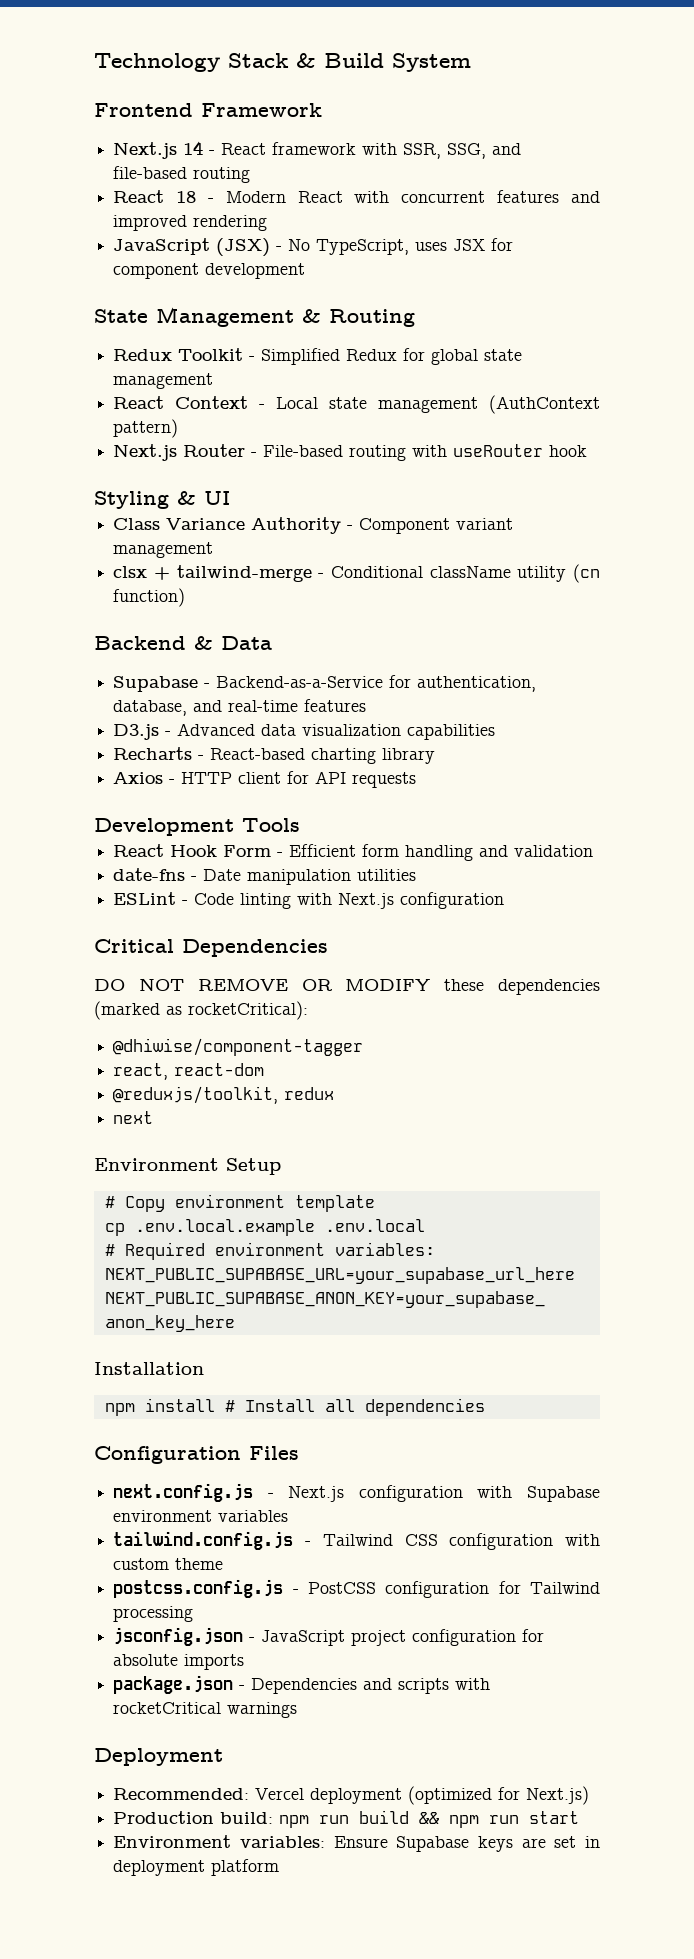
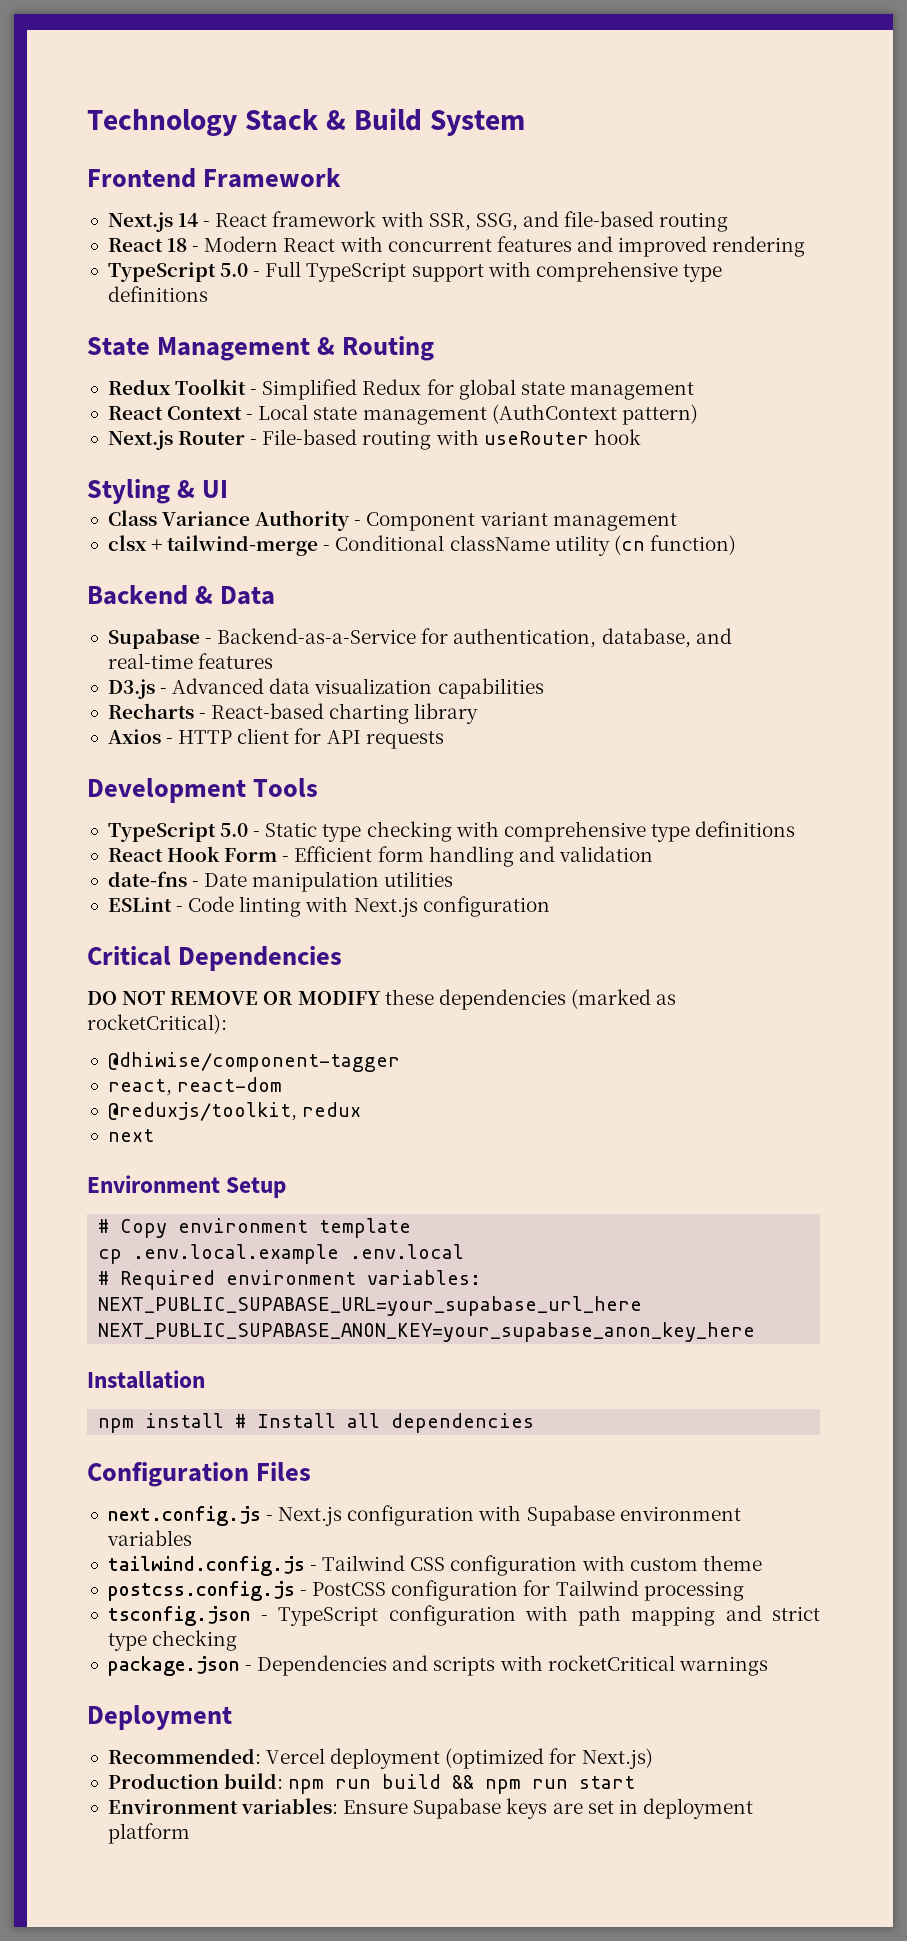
- JavaScript (JSX) - No TypeScript, uses JSX for component development
+ TypeScript 5.0 - Full TypeScript support with comprehensive type definitions
+ TypeScript 5.0 - Static type checking with comprehensive type definitions
- jsconfig.json - JavaScript project configuration for absolute imports
+ tsconfig.json - TypeScript configuration with path mapping and strict type checking

